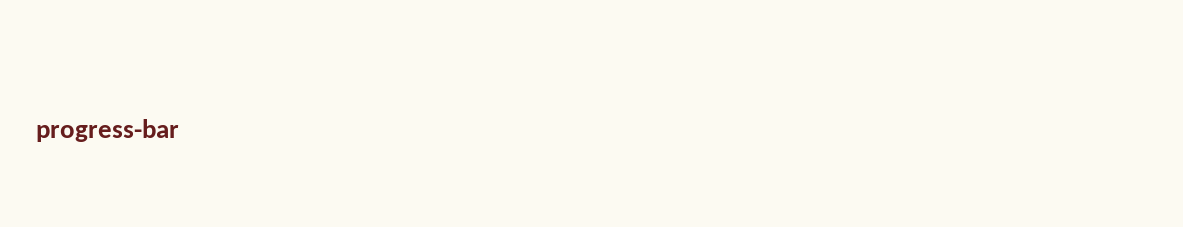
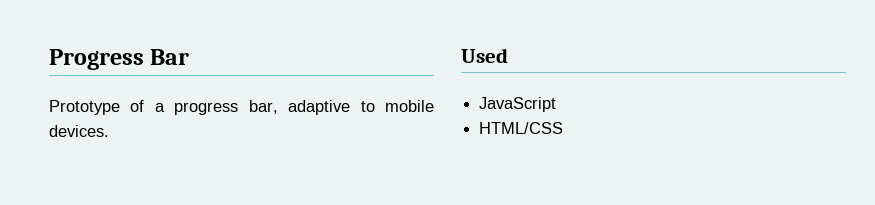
- progress-bar
+ Progress Bar
+ Prototype of a progress bar, adaptive to mobile devices.
+ Used
+ JavaScript
+ HTML/CSS

